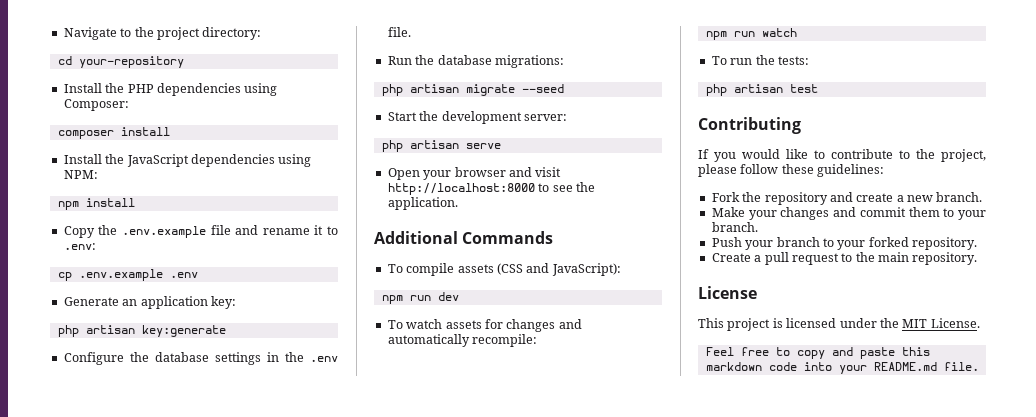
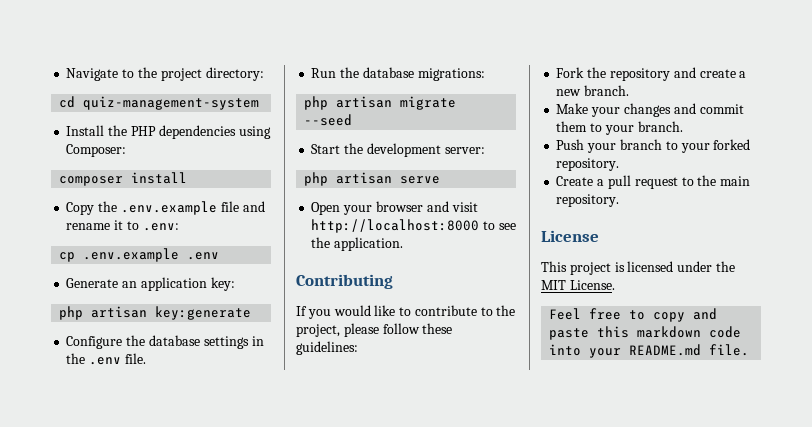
- cd your-repository
+ cd quiz-management-system
- Install the JavaScript dependencies using NPM:
- npm install
- Additional Commands
- To compile assets (CSS and JavaScript):
- npm run dev
- To watch assets for changes and automatically recompile:
- npm run watch
- To run the tests:
- php artisan test

